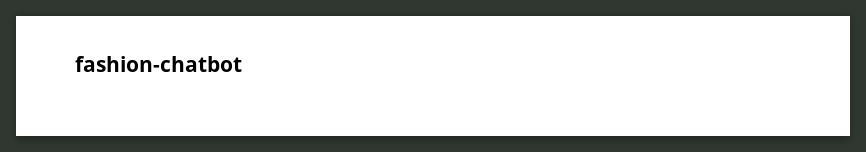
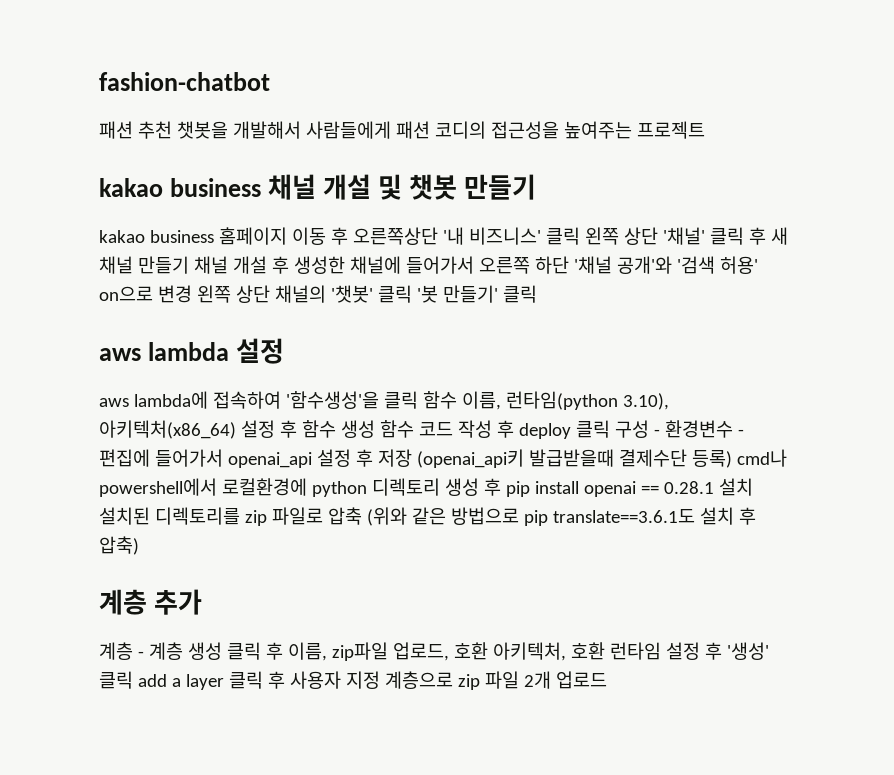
+ 패션 추천 챗봇을 개발해서 사람들에게 패션 코디의 접근성을 높여주는 프로젝트
+ kakao business 채널 개설 및 챗봇 만들기
+ kakao business 홈페이지 이동 후 오른쪽상단 '내 비즈니스' 클릭 왼쪽 상단 '채널' 클릭 후 새 채널 만들기 채널 개설 후 생성한 채널에 들어가서 오른쪽 하단 '채널 공개'와 '검색 허용' on으로 변경 왼쪽 상단 채널의 '챗봇' 클릭 '봇 만들기' 클릭
+ aws lambda 설정
+ aws lambda에 접속하여 '함수생성'을 클릭 함수 이름, 런타임(python 3.10), 아키텍처(x86_64) 설정 후 함수 생성 함수 코드 작성 후 deploy 클릭 구성 - 환경변수 - 편집에 들어가서 openai_api 설정 후 저장 (openai_api키 발급받을때 결제수단 등록) cmd나 powershell에서 로컬환경에 python 디렉토리 생성 후 pip install openai == 0.28.1 설치 설치된 디렉토리를 zip 파일로 압축 (위와 같은 방법으로 pip translate==3.6.1도 설치 후 압축)
+ 계층 추가
+ 계층 - 계층 생성 클릭 후 이름, zip파일 업로드, 호환 아키텍처, 호환 런타임 설정 후 '생성' 클릭 add a layer 클릭 후 사용자 지정 계층으로 zip 파일 2개 업로드

